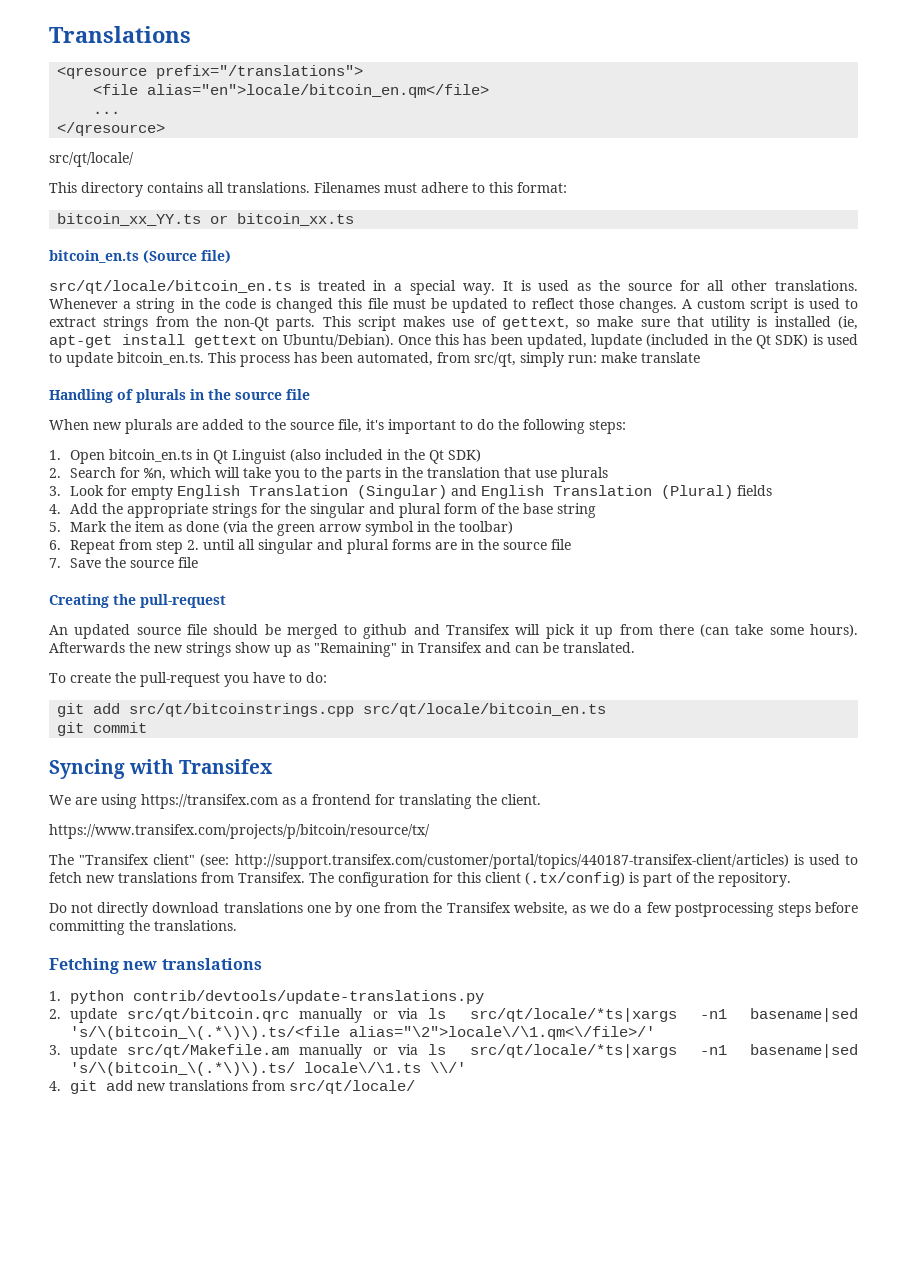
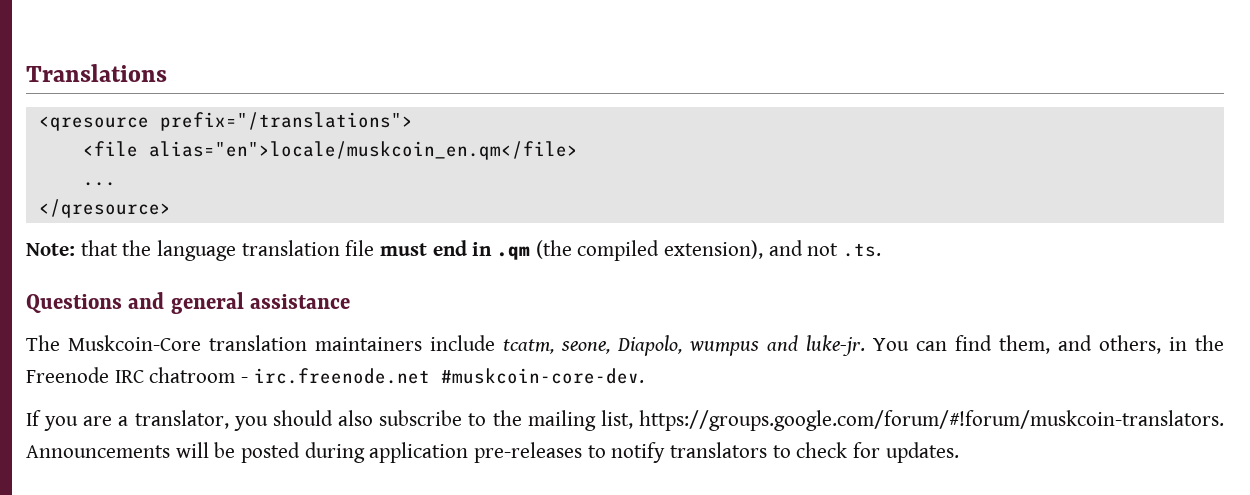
- <file alias="en">locale/bitcoin_en.qm</file>
+ <file alias="en">locale/muskcoin_en.qm</file>
  </qresource>
- src/qt/locale/
- This directory contains all translations. Filenames must adhere to this format:
- bitcoin_xx_YY.ts or bitcoin_xx.ts
- bitcoin_en.ts (Source file)
- src/qt/locale/bitcoin_en.ts is treated in a special way. It is used as the source for all other translations. Whenever a string in the code is changed this file must be updated to reflect those changes. A custom script is used to extract strings from the non-Qt parts. This script makes use of gettext, so make sure that utility is installed (ie, apt-get install gettext on Ubuntu/Debian). Once this has been updated, lupdate (included in the Qt SDK) is used to update bitcoin_en.ts. This process has been automated, from src/qt, simply run: make translate
- Handling of plurals in the source file
- When new plurals are added to the source file, it's important to do the following steps:
- 1. Open bitcoin_en.ts in Qt Linguist (also included in the Qt SDK)
- 2. Search for %n, which will take you to the parts in the translation that use plurals
- 3. Look for empty English Translation (Singular) and English Translation (Plural) fields
- 4. Add the appropriate strings for the singular and plural form of the base string
- 5. Mark the item as done (via the green arrow symbol in the toolbar)
- 6. Repeat from step 2. until all singular and plural forms are in the source file
- 7. Save the source file
- Creating the pull-request
- An updated source file should be merged to github and Transifex will pick it up from there (can take some hours). Afterwards the new strings show up as "Remaining" in Transifex and can be translated.
- To create the pull-request you have to do:
- git add src/qt/bitcoinstrings.cpp src/qt/locale/bitcoin_en.ts
- git commit
- Syncing with Transifex
- We are using https://transifex.com as a frontend for translating the client.
- https://www.transifex.com/projects/p/bitcoin/resource/tx/
- The "Transifex client" (see: http://support.transifex.com/customer/portal/topics/440187-transifex-client/articles) is used to fetch new translations from Transifex. The configuration for this client (.tx/config) is part of the repository.
- Do not directly download translations one by one from the Transifex website, as we do a few postprocessing steps before committing the translations.
- Fetching new translations
- 1. python contrib/devtools/update-translations.py
- 2. update src/qt/bitcoin.qrc manually or via ls src/qt/locale/*ts|xargs -n1 basename|sed 's/\(bitcoin_\(.*\)\).ts/<file alias="\2">locale\/\1.qm<\/file>/'
- 3. update src/qt/Makefile.am manually or via ls src/qt/locale/*ts|xargs -n1 basename|sed 's/\(bitcoin_\(.*\)\).ts/ locale\/\1.ts \\/'
- 4. git add new translations from src/qt/locale/
+ Note: that the language translation file must end in .qm (the compiled extension), and not .ts.
+ Questions and general assistance
+ The Muskcoin-Core translation maintainers include tcatm, seone, Diapolo, wumpus and luke-jr. You can find them, and others, in the Freenode IRC chatroom - irc.freenode.net #muskcoin-core-dev.
+ If you are a translator, you should also subscribe to the mailing list, https://groups.google.com/forum/#!forum/muskcoin-translators. Announcements will be posted during application pre-releases to notify translators to check for updates.

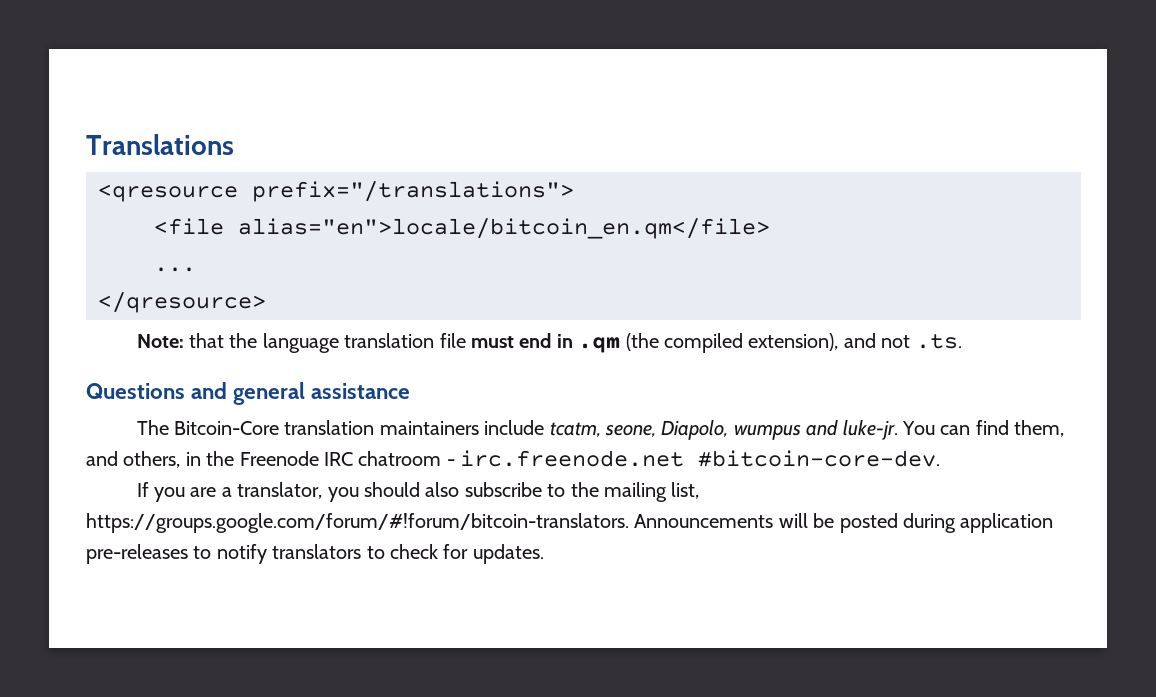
- <file alias="en">locale/muskcoin_en.qm</file>
+ <file alias="en">locale/bitcoin_en.qm</file>
- The Muskcoin-Core translation maintainers include tcatm, seone, Diapolo, wumpus and luke-jr.
+ The Bitcoin-Core translation maintainers include tcatm, seone, Diapolo, wumpus and luke-jr.
- You can find them, and others, in the Freenode IRC chatroom - irc.freenode.net #muskcoin-core-dev.
+ You can find them, and others, in the Freenode IRC chatroom - irc.freenode.net #bitcoin-core-dev.
- If you are a translator, you should also subscribe to the mailing list, https://groups.google.com/forum/#!forum/muskcoin-translators. Announcements will be posted during application pre-releases to notify translators to check for updates.
+ If you are a translator, you should also subscribe to the mailing list, https://groups.google.com/forum/#!forum/bitcoin-translators. Announcements will be posted during application pre-releases to notify translators to check for updates.

